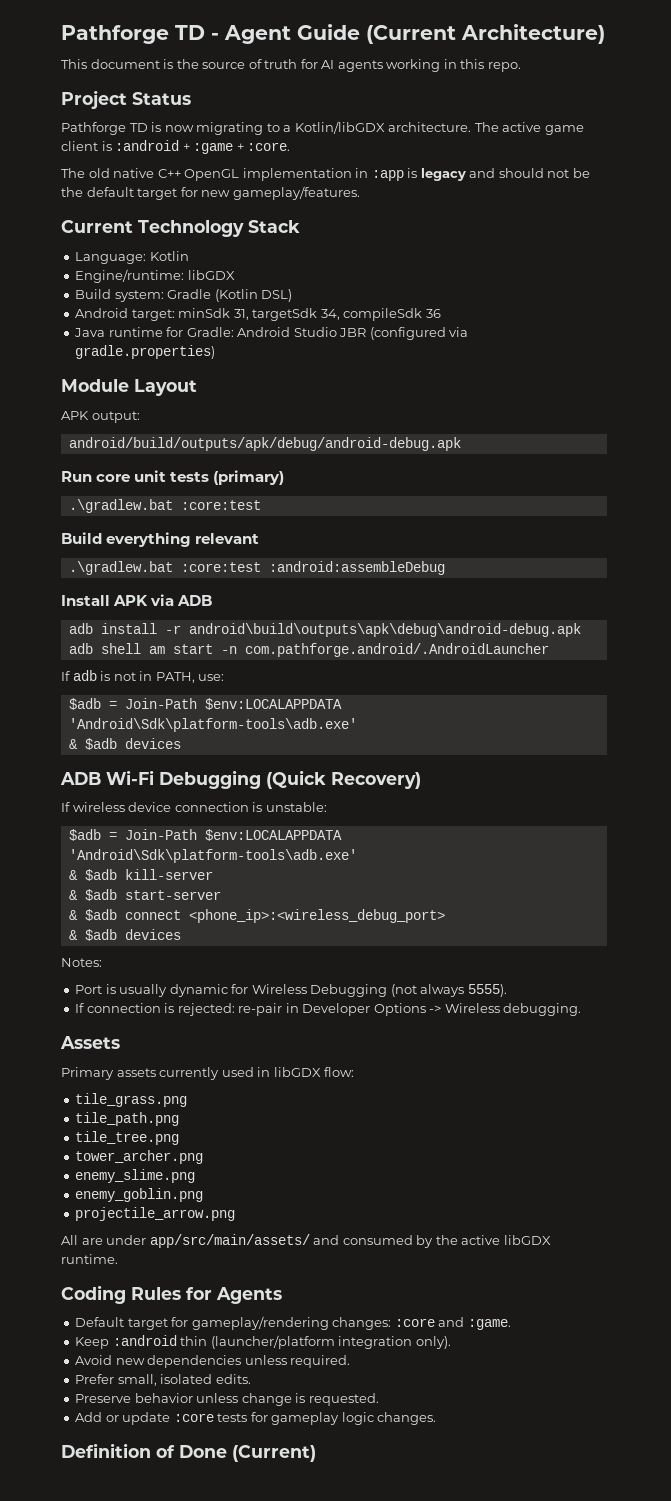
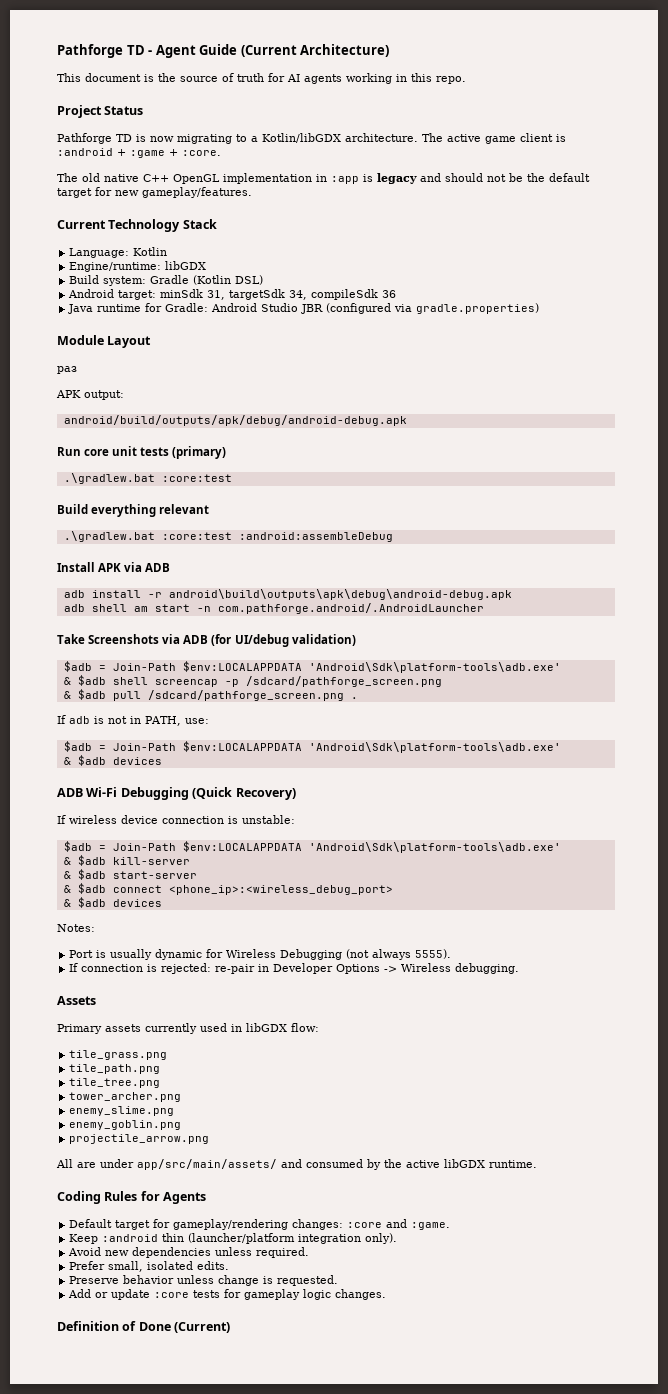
+ раз
+ Take Screenshots via ADB (for UI/debug validation)
+ $adb = Join-Path $env:LOCALAPPDATA 'Android\Sdk\platform-tools\adb.exe'
+ & $adb shell screencap -p /sdcard/pathforge_screen.png
+ & $adb pull /sdcard/pathforge_screen.png .

